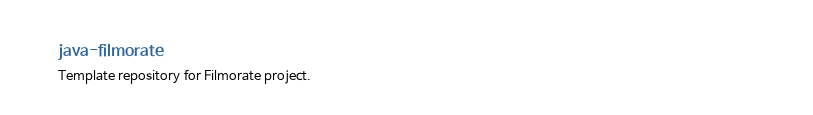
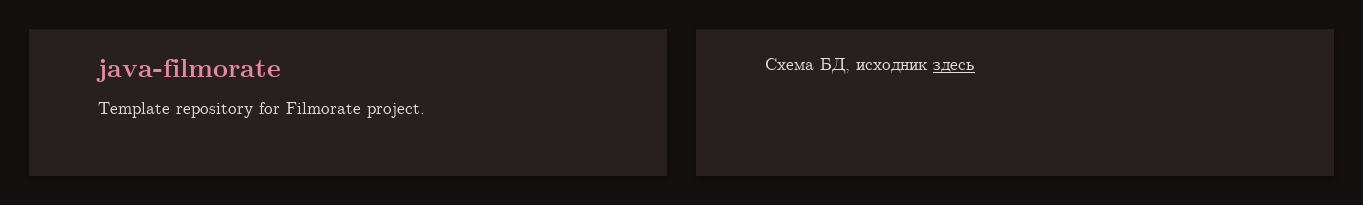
+ Схема БД, исходник здесь

